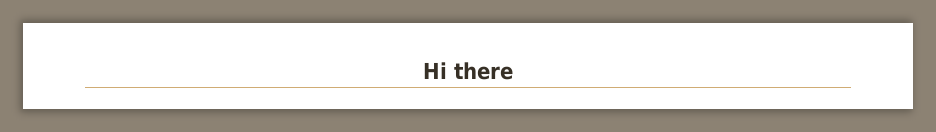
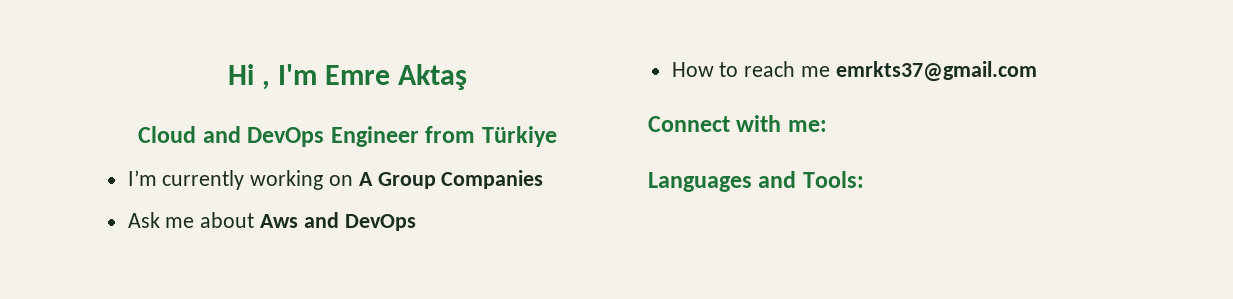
- Hi there
+ Hi , I'm Emre Aktaş
+ Cloud and DevOps Engineer from Türkiye
+ I’m currently working on A Group Companies
+ Ask me about Aws and DevOps
+ How to reach me emrkts37@gmail.com
+ Connect with me:
+ Languages and Tools:

